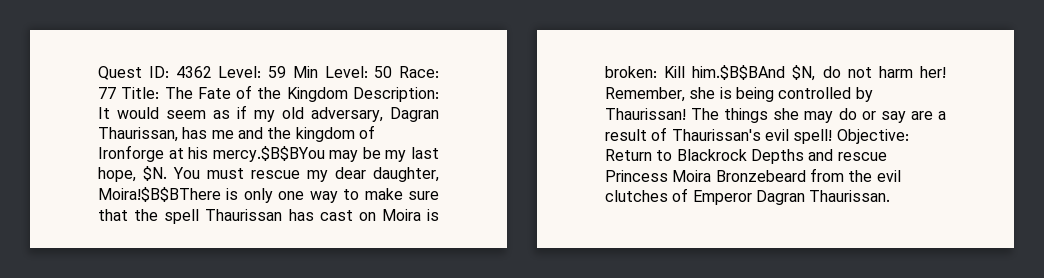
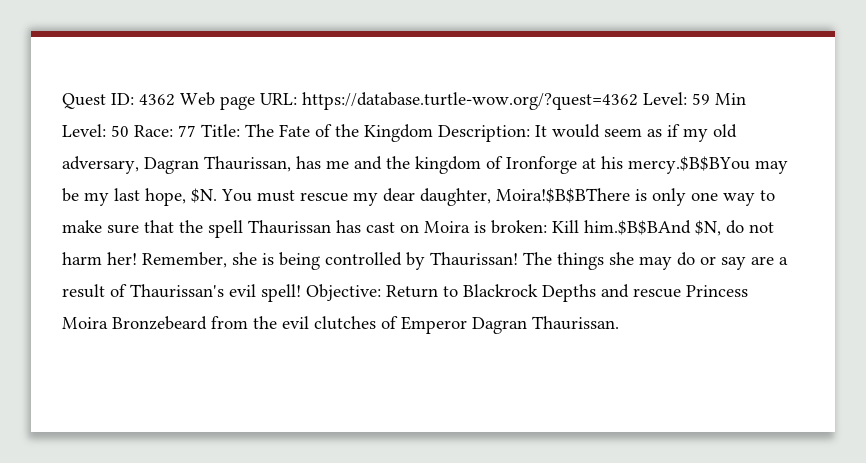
- Quest ID: 4362 Level: 59 Min Level: 50 Race: 77 Title: The Fate of the Kingdom Description: It would seem as if my old adversary, Dagran Thaurissan, has me and the kingdom of Ironforge at his mercy.$B$BYou may be my last hope, $N.
+ Quest ID: 4362 Web page URL: https://database.turtle-wow.org/?quest=4362 Level: 59 Min Level: 50 Race: 77 Title: The Fate of the Kingdom Description: It would seem as if my old adversary, Dagran Thaurissan, has me and the kingdom of Ironforge at his mercy.$B$BYou may be my last hope, $N.

